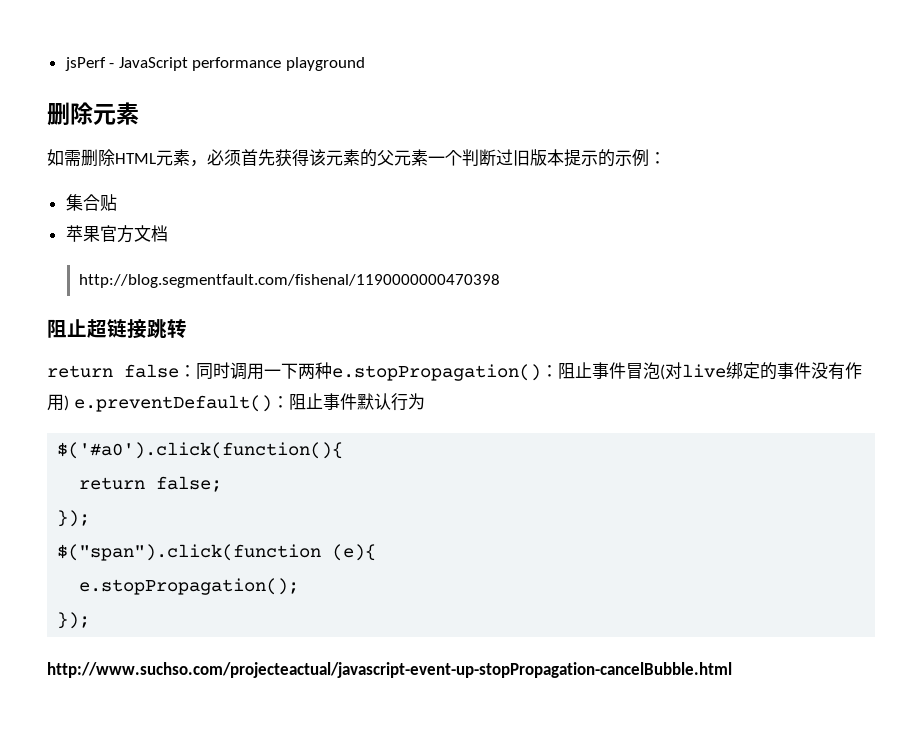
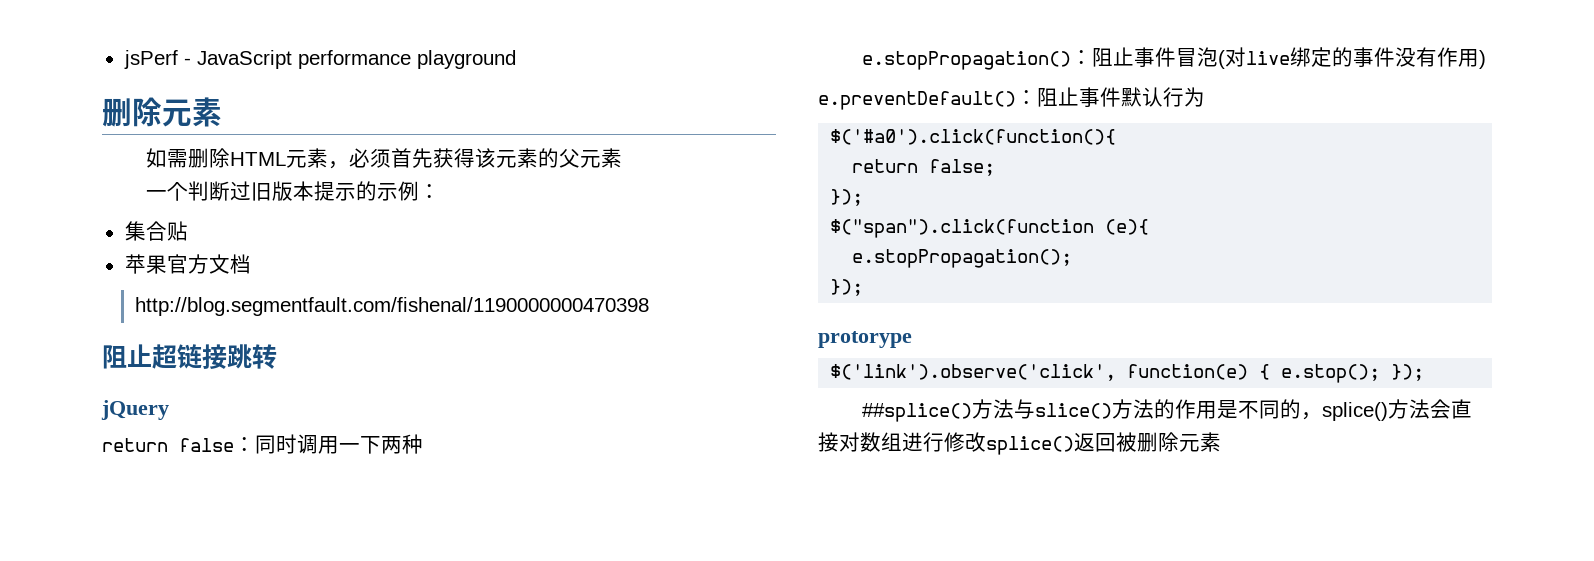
- 如需删除HTML元素，必须首先获得该元素的父元素一个判断过旧版本提示的示例：
+ 如需删除HTML元素，必须首先获得该元素的父元素
+ 一个判断过旧版本提示的示例：
+ jQuery
- return false：同时调用一下两种e.stopPropagation()：阻止事件冒泡(对live绑定的事件没有作用) e.preventDefault()：阻止事件默认行为
+ return false：同时调用一下两种
+ e.stopPropagation()：阻止事件冒泡(对live绑定的事件没有作用)
+ e.preventDefault()：阻止事件默认行为
- http://www.suchso.com/projecteactual/javascript-event-up-stopPropagation-cancelBubble.html
+ protorype
+ $('link').observe('click', function(e) { e.stop(); });
+ ##splice()方法与slice()方法的作用是不同的，splice()方法会直接对数组进行修改splice()返回被删除元素

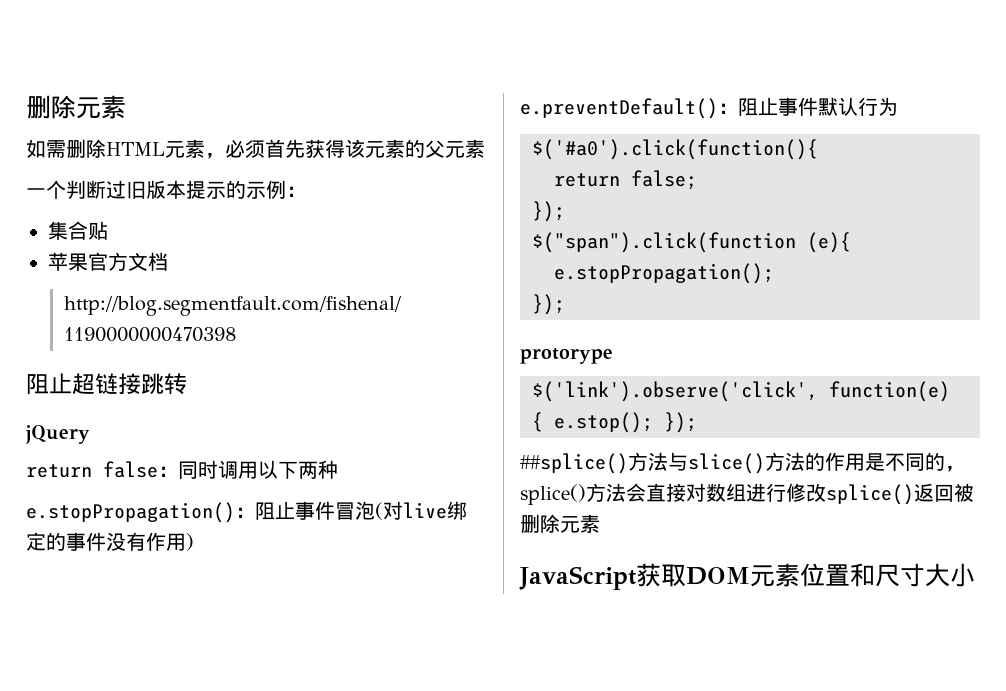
- jsPerf - JavaScript performance playground
- return false：同时调用一下两种
+ return false：同时调用以下两种
+ JavaScript获取DOM元素位置和尺寸大小

